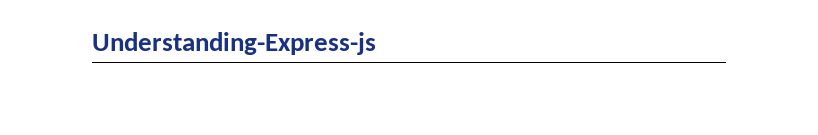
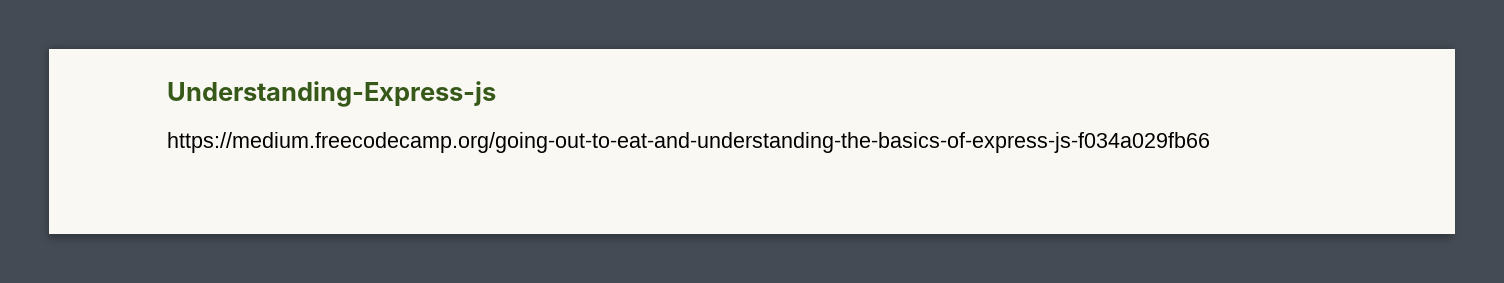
+ https://medium.freecodecamp.org/going-out-to-eat-and-understanding-the-basics-of-express-js-f034a029fb66

